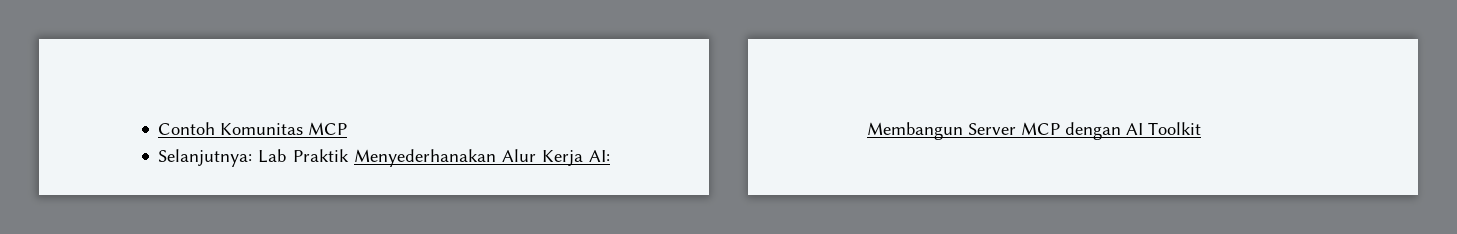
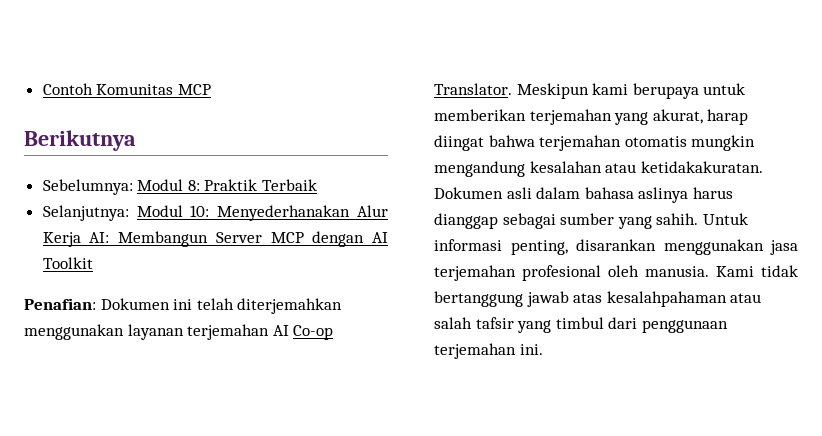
+ Berikutnya
+ Sebelumnya: Modul 8: Praktik Terbaik
- Selanjutnya: Lab Praktik Menyederhanakan Alur Kerja AI: Membangun Server MCP dengan AI Toolkit
+ Selanjutnya: Modul 10: Menyederhanakan Alur Kerja AI: Membangun Server MCP dengan AI Toolkit
+ Penafian: Dokumen ini telah diterjemahkan menggunakan layanan terjemahan AI Co-op Translator. Meskipun kami berupaya untuk memberikan terjemahan yang akurat, harap diingat bahwa terjemahan otomatis mungkin mengandung kesalahan atau ketidakakuratan. Dokumen asli dalam bahasa aslinya harus dianggap sebagai sumber yang sahih. Untuk informasi penting, disarankan menggunakan jasa terjemahan profesional oleh manusia. Kami tidak bertanggung jawab atas kesalahpahaman atau salah tafsir yang timbul dari penggunaan terjemahan ini.

